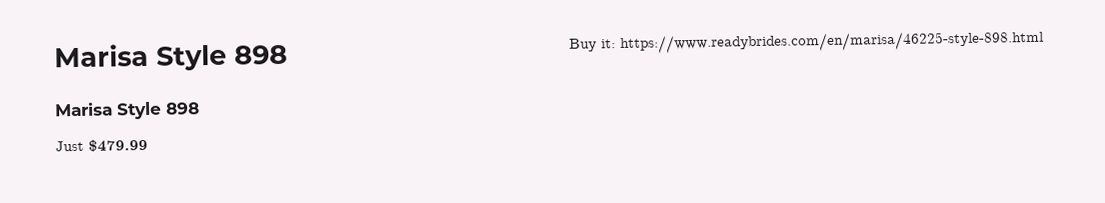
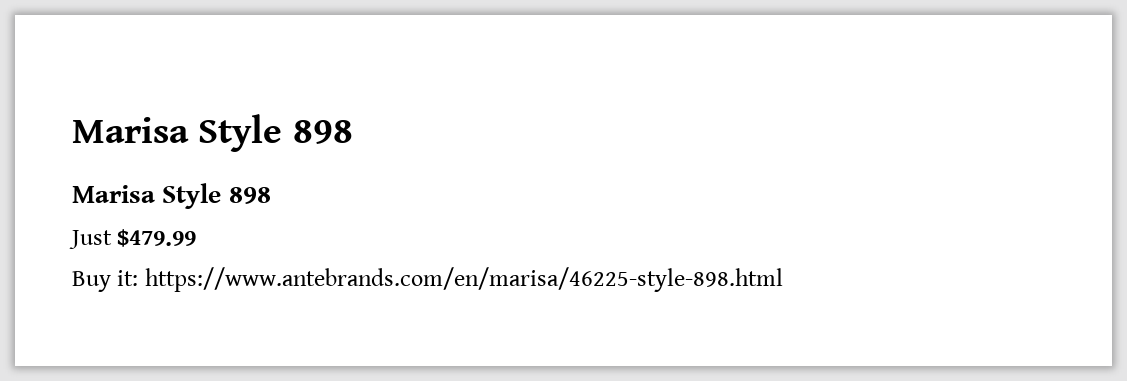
- Buy it: https://www.readybrides.com/en/marisa/46225-style-898.html
+ Buy it: https://www.antebrands.com/en/marisa/46225-style-898.html

